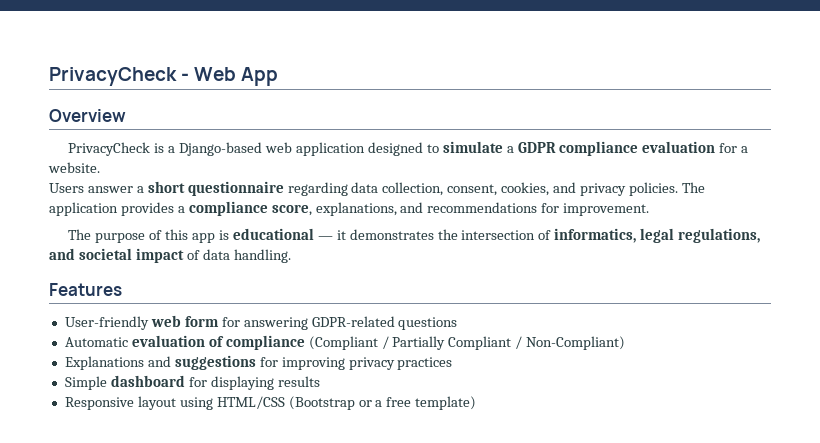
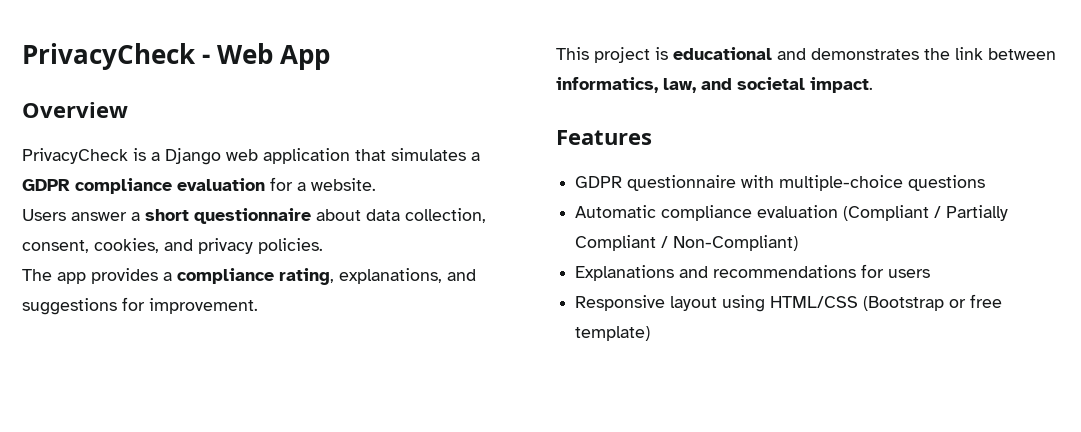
- PrivacyCheck is a Django-based web application designed to simulate a GDPR compliance evaluation for a website.
+ PrivacyCheck is a Django web application that simulates a GDPR compliance evaluation for a website.
- Users answer a short questionnaire regarding data collection, consent, cookies, and privacy policies. The application provides a compliance score, explanations, and recommendations for improvement.
+ Users answer a short questionnaire about data collection, consent, cookies, and privacy policies.
+ The app provides a compliance rating, explanations, and suggestions for improvement.
- The purpose of this app is educational — it demonstrates the intersection of informatics, legal regulations, and societal impact of data handling.
+ This project is educational and demonstrates the link between informatics, law, and societal impact.
  Features
- User-friendly web form for answering GDPR-related questions
+ GDPR questionnaire with multiple-choice questions
- Automatic evaluation of compliance (Compliant / Partially Compliant / Non-Compliant)
+ Automatic compliance evaluation (Compliant / Partially Compliant / Non-Compliant)
- Explanations and suggestions for improving privacy practices
- Simple dashboard for displaying results
+ Explanations and recommendations for users
- Responsive layout using HTML/CSS (Bootstrap or a free template)
+ Responsive layout using HTML/CSS (Bootstrap or free template)

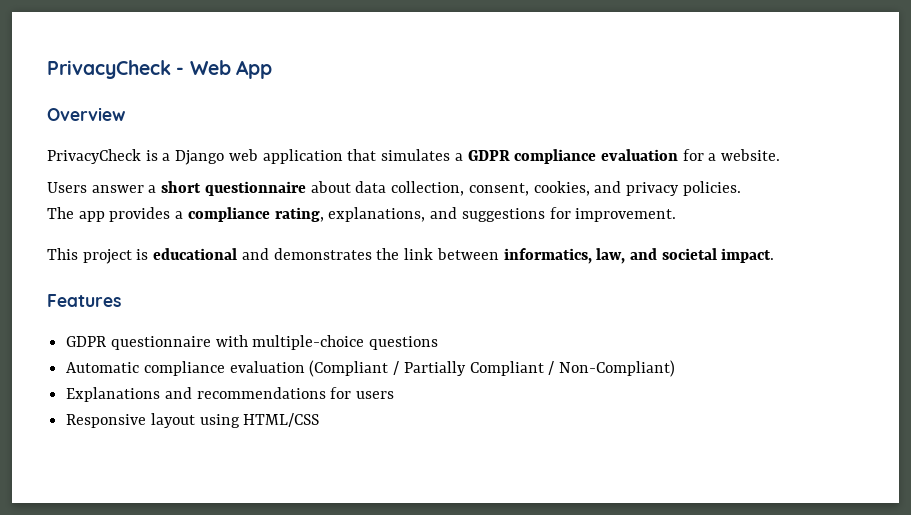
- Responsive layout using HTML/CSS (Bootstrap or free template)
+ Responsive layout using HTML/CSS

